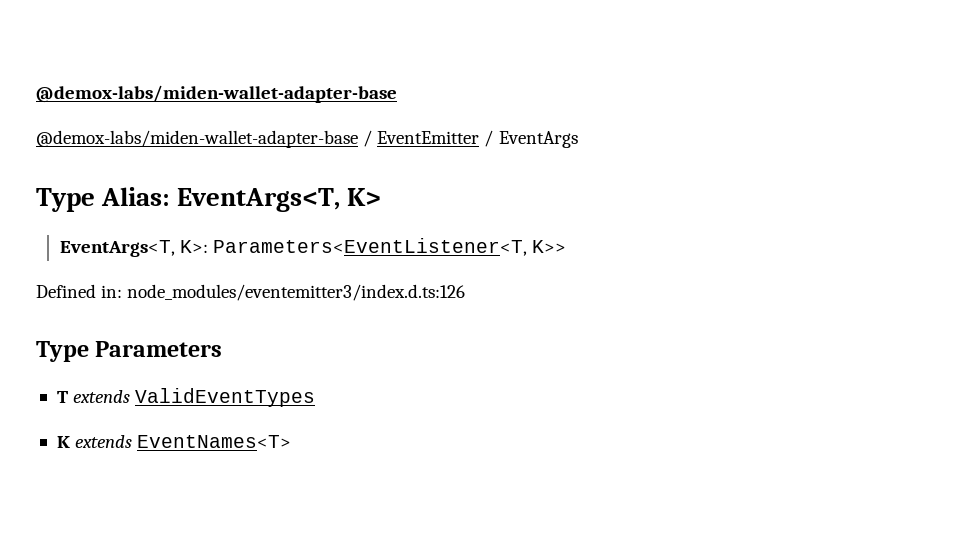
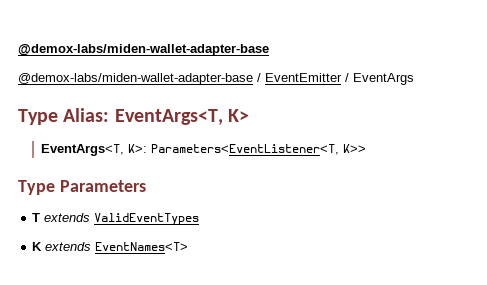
- Defined in: node_modules/eventemitter3/index.d.ts:126

